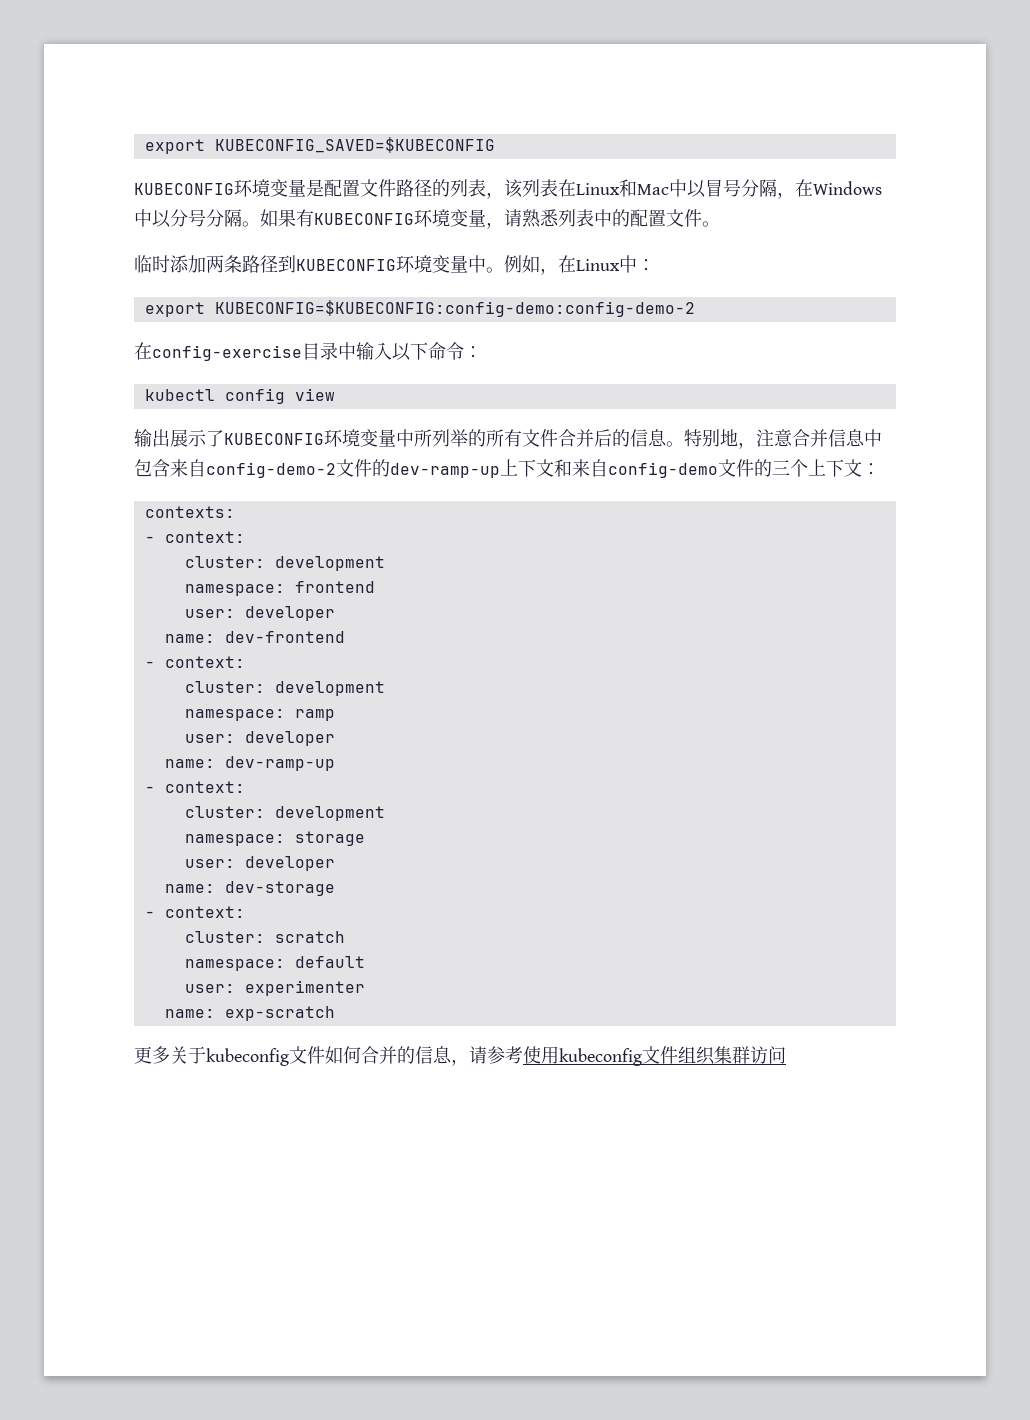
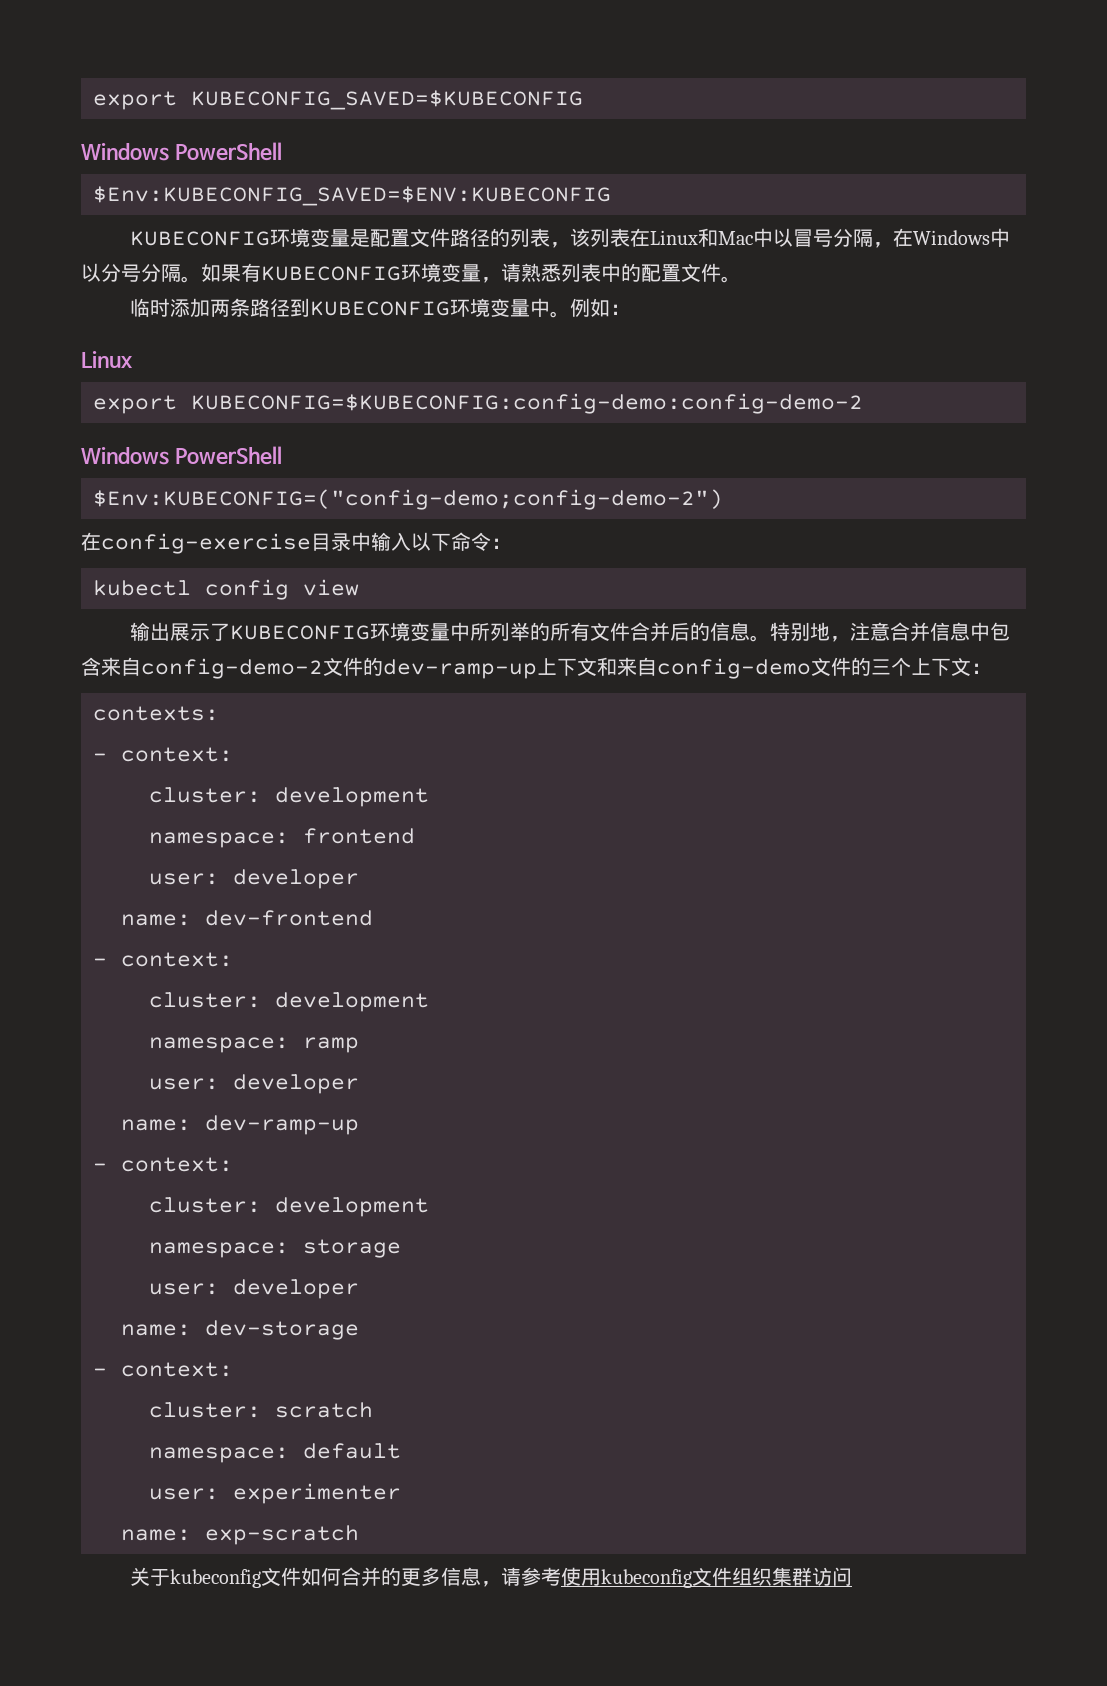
  export KUBECONFIG_SAVED=$KUBECONFIG
+ Windows PowerShell
+ $Env:KUBECONFIG_SAVED=$ENV:KUBECONFIG
- 例如，在Linux中：
+ 例如：
+ Linux
  export KUBECONFIG=$KUBECONFIG:config-demo:config-demo-2
+ Windows PowerShell
+ $Env:KUBECONFIG=("config-demo;config-demo-2")
- 更多关于kubeconfig文件如何合并的信息，请参考使用kubeconfig文件组织集群访问
+ 关于kubeconfig文件如何合并的更多信息，请参考使用kubeconfig文件组织集群访问

